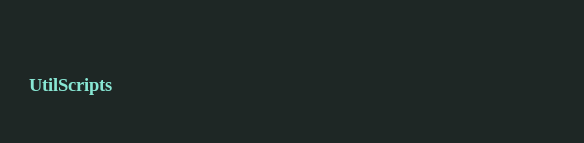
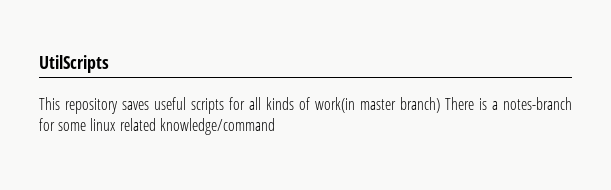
+ This repository saves useful scripts for all kinds of work(in master branch) There is a notes-branch for some linux related knowledge/command

